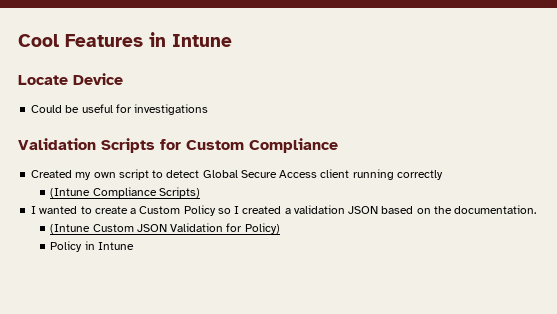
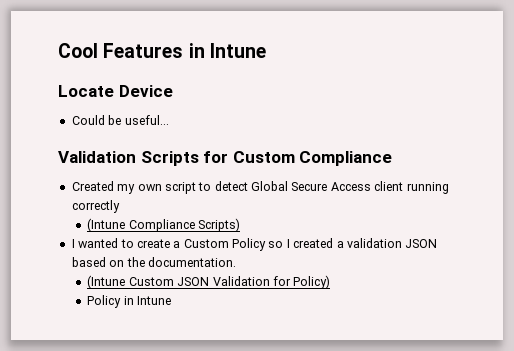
- Could be useful for investigations
+ Could be useful...

